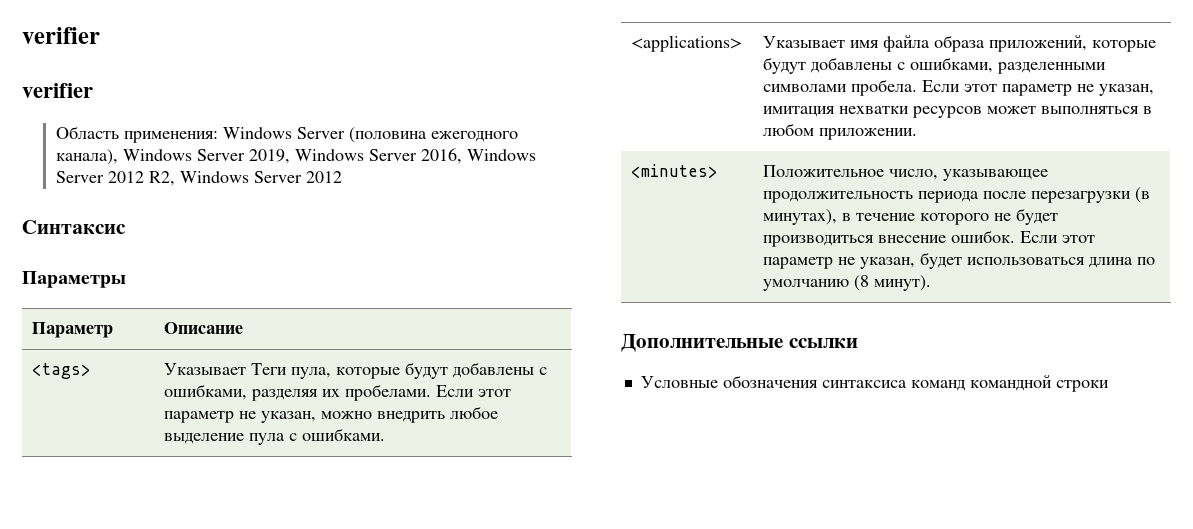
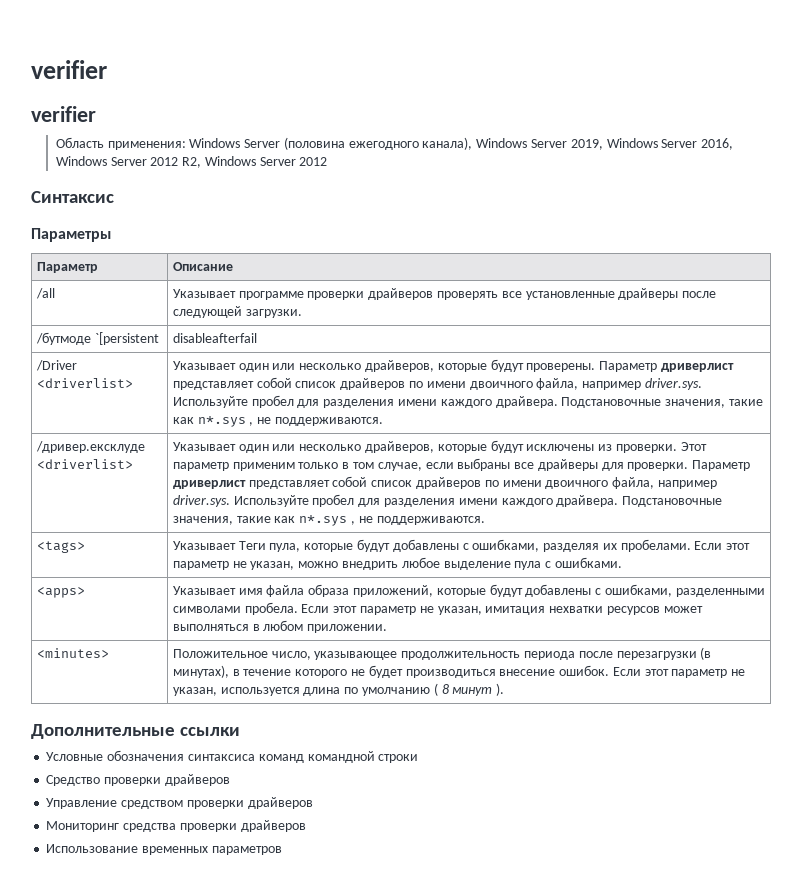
+ /all | Указывает программе проверки драйверов проверять все установленные драйверы после следующей загрузки.
+ /бутмоде `[persistent | disableafterfail
+ /Driver <driverlist> | Указывает один или несколько драйверов, которые будут проверены. Параметр дриверлист представляет собой список драйверов по имени двоичного файла, например driver.sys. Используйте пробел для разделения имени каждого драйвера. Подстановочные значения, такие как n*.sys , не поддерживаются.
+ /дривер.ексклуде <driverlist> | Указывает один или несколько драйверов, которые будут исключены из проверки. Этот параметр применим только в том случае, если выбраны все драйверы для проверки. Параметр дриверлист представляет собой список драйверов по имени двоичного файла, например driver.sys. Используйте пробел для разделения имени каждого драйвера. Подстановочные значения, такие как n*.sys , не поддерживаются.
- <applications> | Указывает имя файла образа приложений, которые будут добавлены с ошибками, разделенными символами пробела. Если этот параметр не указан, имитация нехватки ресурсов может выполняться в любом приложении.
+ <apps> | Указывает имя файла образа приложений, которые будут добавлены с ошибками, разделенными символами пробела. Если этот параметр не указан, имитация нехватки ресурсов может выполняться в любом приложении.
- <minutes> | Положительное число, указывающее продолжительность периода после перезагрузки (в минутах), в течение которого не будет производиться внесение ошибок. Если этот параметр не указан, будет использоваться длина по умолчанию (8 минут).
+ <minutes> | Положительное число, указывающее продолжительность периода после перезагрузки (в минутах), в течение которого не будет производиться внесение ошибок. Если этот параметр не указан, используется длина по умолчанию ( 8 минут ).
+ Средство проверки драйверов
+ Управление средством проверки драйверов
+ Мониторинг средства проверки драйверов
+ Использование временных параметров

